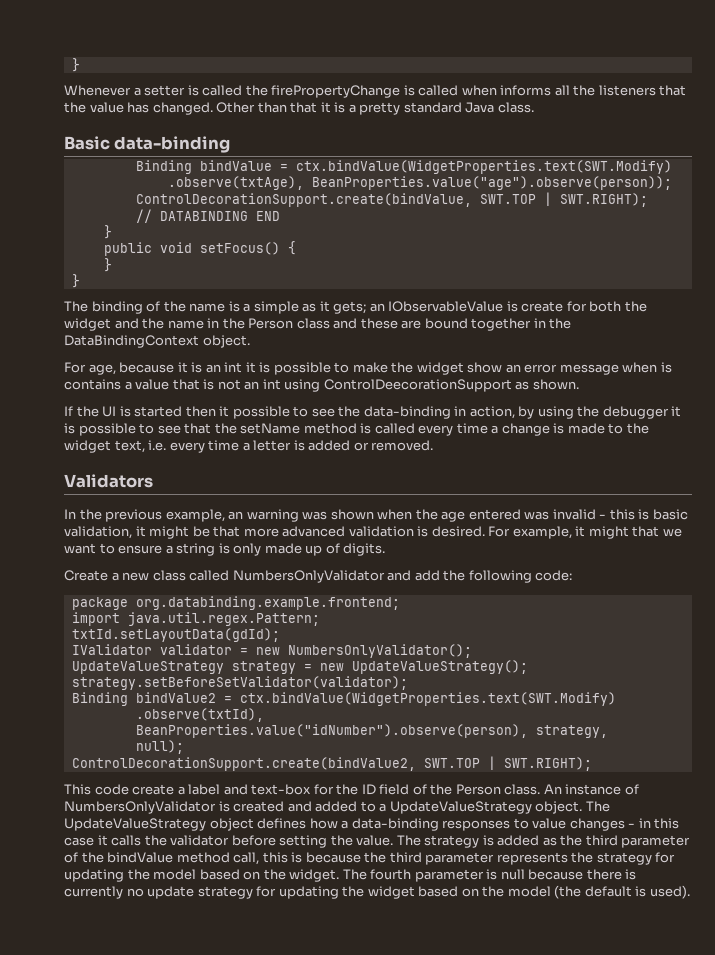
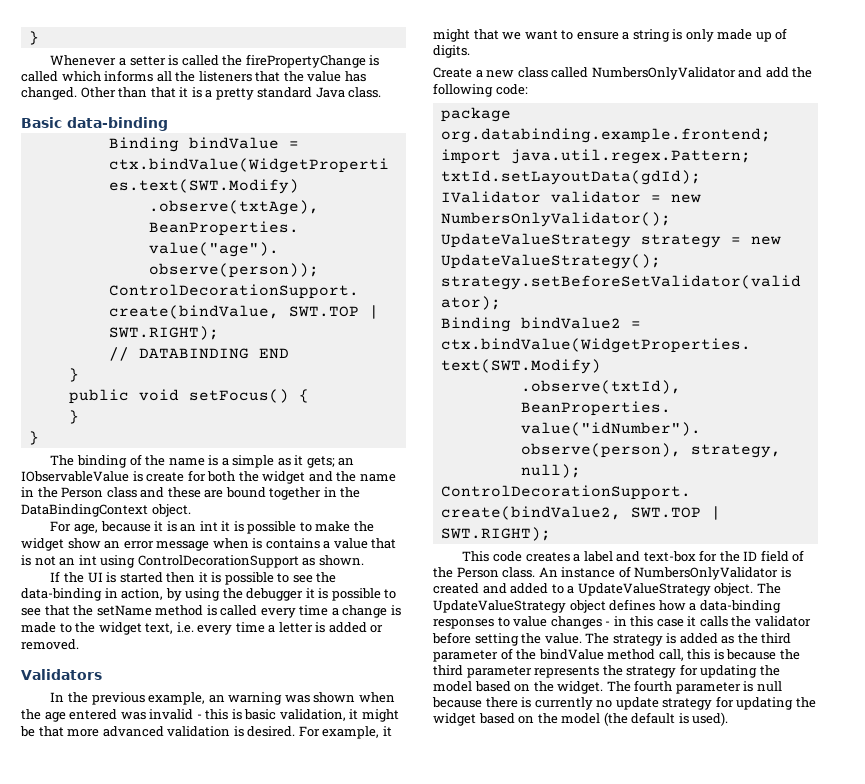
- Whenever a setter is called the firePropertyChange is called when informs all the listeners that the value has changed.
+ Whenever a setter is called the firePropertyChange is called which informs all the listeners that the value has changed.
- For age, because it is an int it is possible to make the widget show an error message when is contains a value that is not an int using ControlDeecorationSupport as shown.
+ For age, because it is an int it is possible to make the widget show an error message when is contains a value that is not an int using ControlDecorationSupport as shown.
- If the UI is started then it possible to see the data-binding in action, by using the debugger it is possible to see that the setName method is called every time a change is made to the widget text, i.e. every time a letter is added or removed.
+ If the UI is started then it is possible to see the data-binding in action, by using the debugger it is possible to see that the setName method is called every time a change is made to the widget text, i.e. every time a letter is added or removed.
- This code create a label and text-box for the ID field of the Person class.
+ This code creates a label and text-box for the ID field of the Person class.

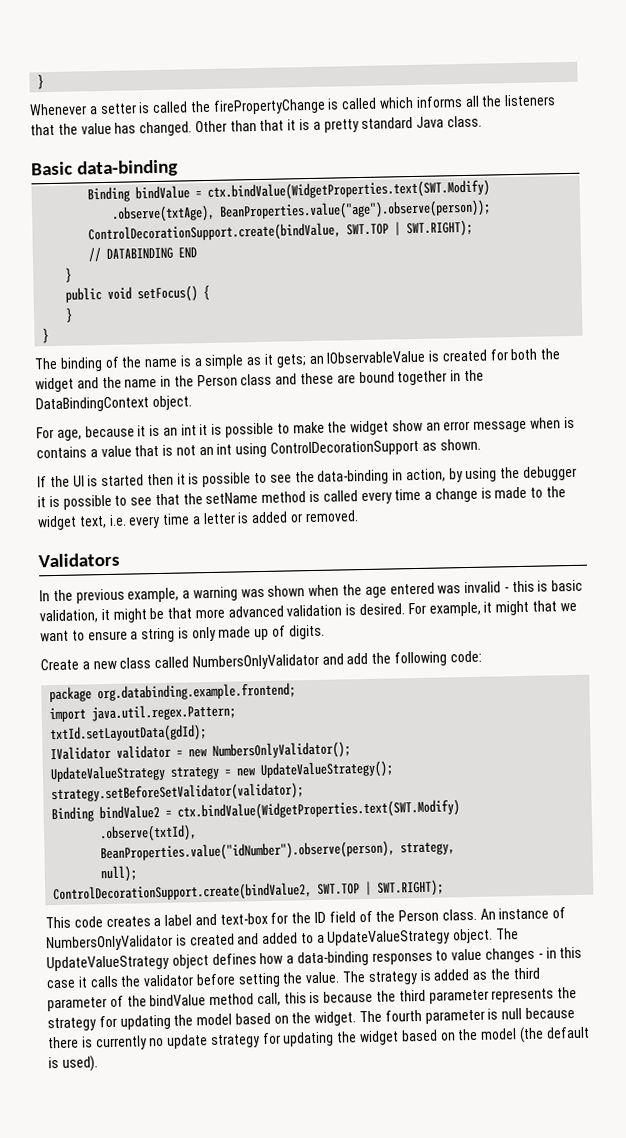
- The binding of the name is a simple as it gets; an IObservableValue is create for both the widget and the name in the Person class and these are bound together in the DataBindingContext object.
+ The binding of the name is a simple as it gets; an IObservableValue is created for both the widget and the name in the Person class and these are bound together in the DataBindingContext object.
- In the previous example, an warning was shown when the age entered was invalid - this is basic validation, it might be that more advanced validation is desired.
+ In the previous example, a warning was shown when the age entered was invalid - this is basic validation, it might be that more advanced validation is desired.

